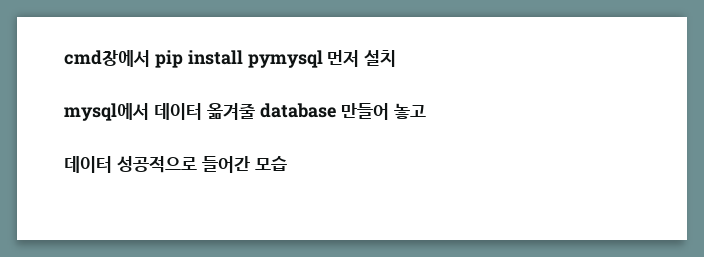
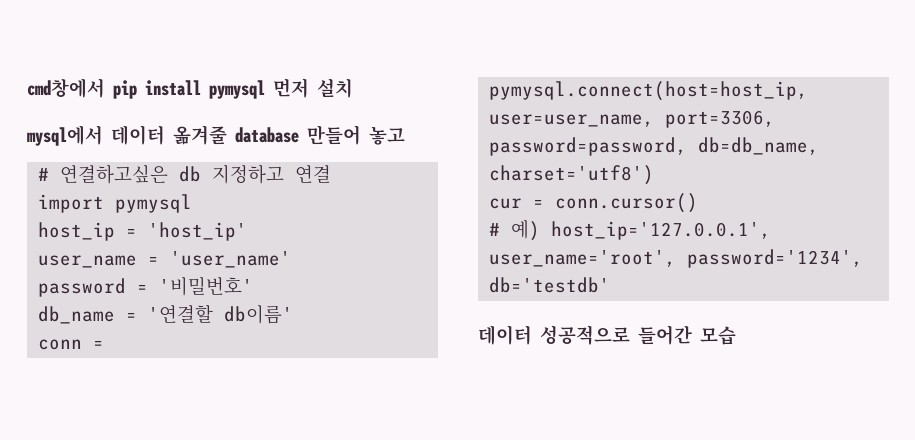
+ # 연결하고싶은 db 지정하고 연결
+ import pymysql
+ host_ip = 'host_ip'
+ user_name = 'user_name'
+ password = '비밀번호'
+ db_name = '연결할 db이름'
+ conn = pymysql.connect(host=host_ip, user=user_name, port=3306, password=password, db=db_name, charset='utf8')
+ cur = conn.cursor()
+ # 예) host_ip='127.0.0.1', user_name='root', password='1234', db='testdb'

